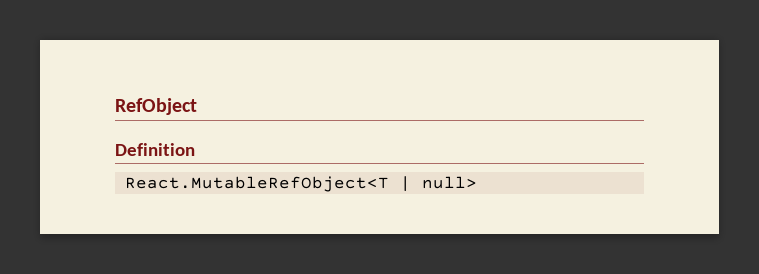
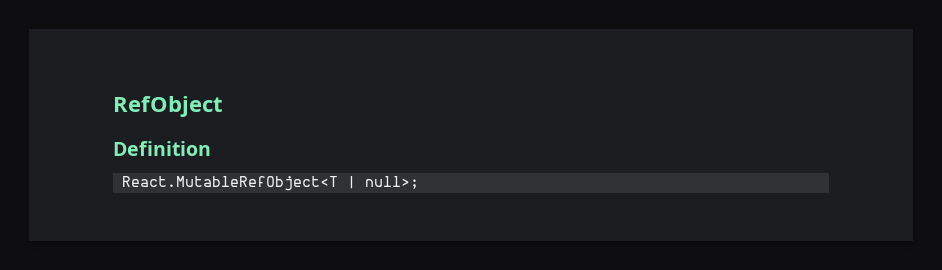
- React.MutableRefObject<T | null>
+ React.MutableRefObject<T | null>;

